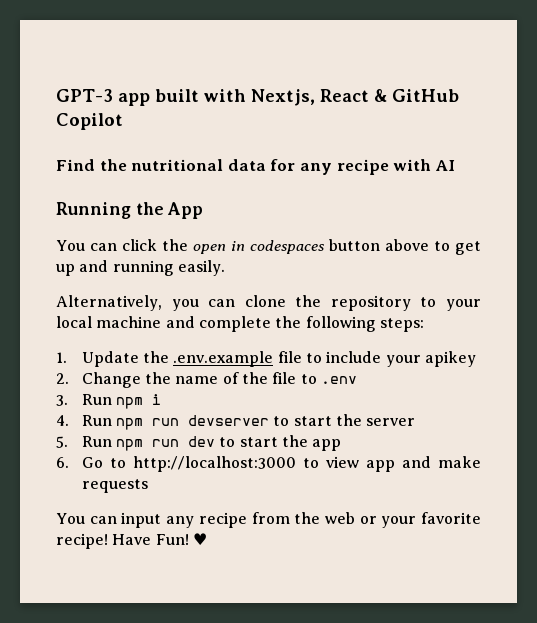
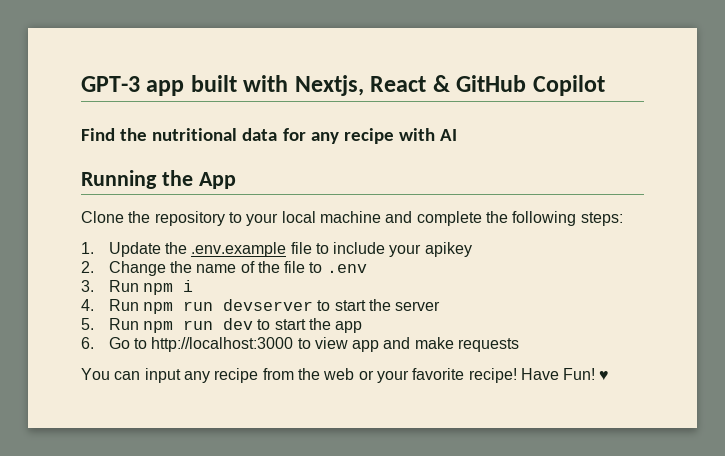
- You can click the open in codespaces button above to get up and running easily.
- Alternatively, you can clone the repository to your local machine and complete the following steps:
+ Clone the repository to your local machine and complete the following steps:

